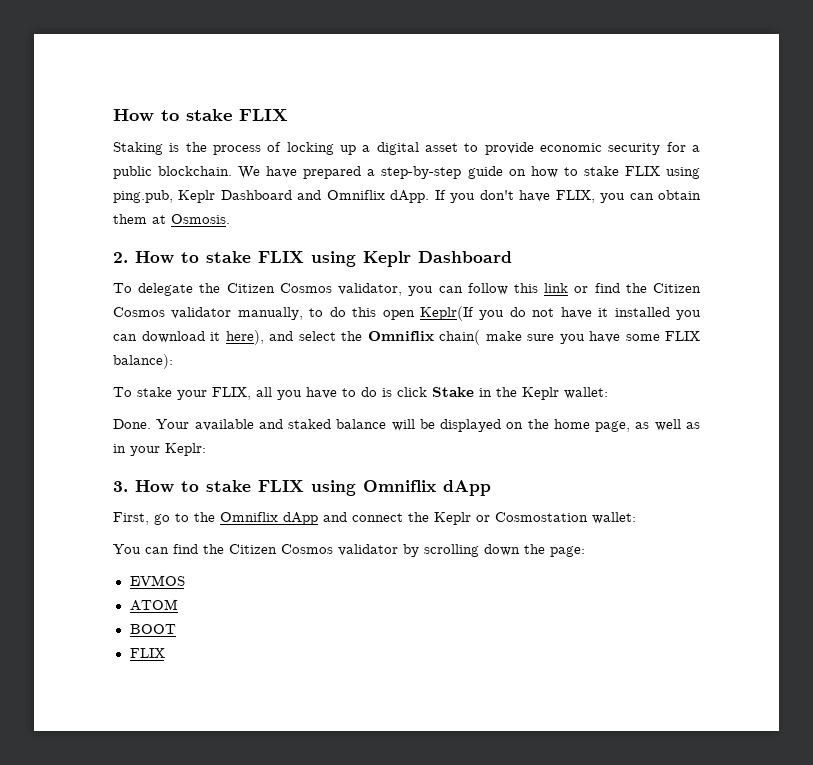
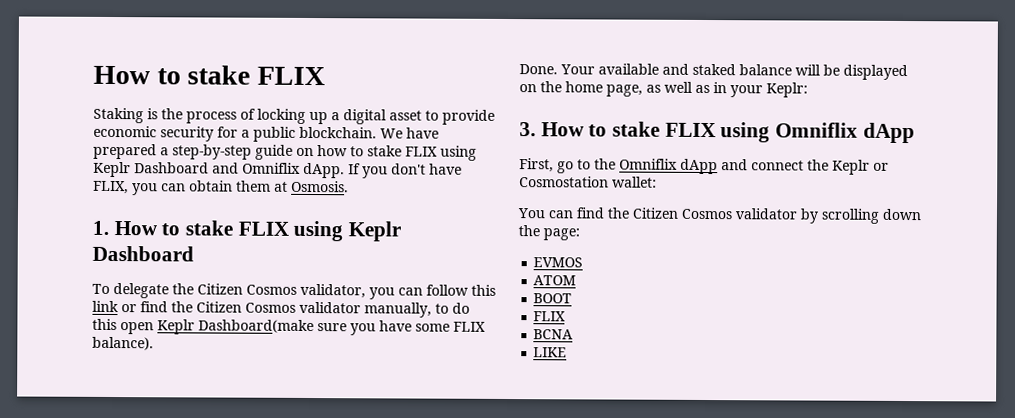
- We have prepared a step-by-step guide on how to stake FLIX using ping.pub, Keplr Dashboard and Omniflix dApp.
+ We have prepared a step-by-step guide on how to stake FLIX using Keplr Dashboard and Omniflix dApp.
- 2. How to stake FLIX using Keplr Dashboard
+ 1. How to stake FLIX using Keplr Dashboard
- To delegate the Сitizen Сosmos validator, you can follow this link or find the Citizen Cosmos validator manually, to do this open Keplr(If you do not have it installed you can download it here), and select the Omniflix chain( make sure you have some FLIX balance):
- To stake your FLIX, all you have to do is click Stake in the Keplr wallet:
+ To delegate the Сitizen Сosmos validator, you can follow this link or find the Citizen Cosmos validator manually, to do this open Keplr Dashboard(make sure you have some FLIX balance).
+ BCNA
+ LIKE

